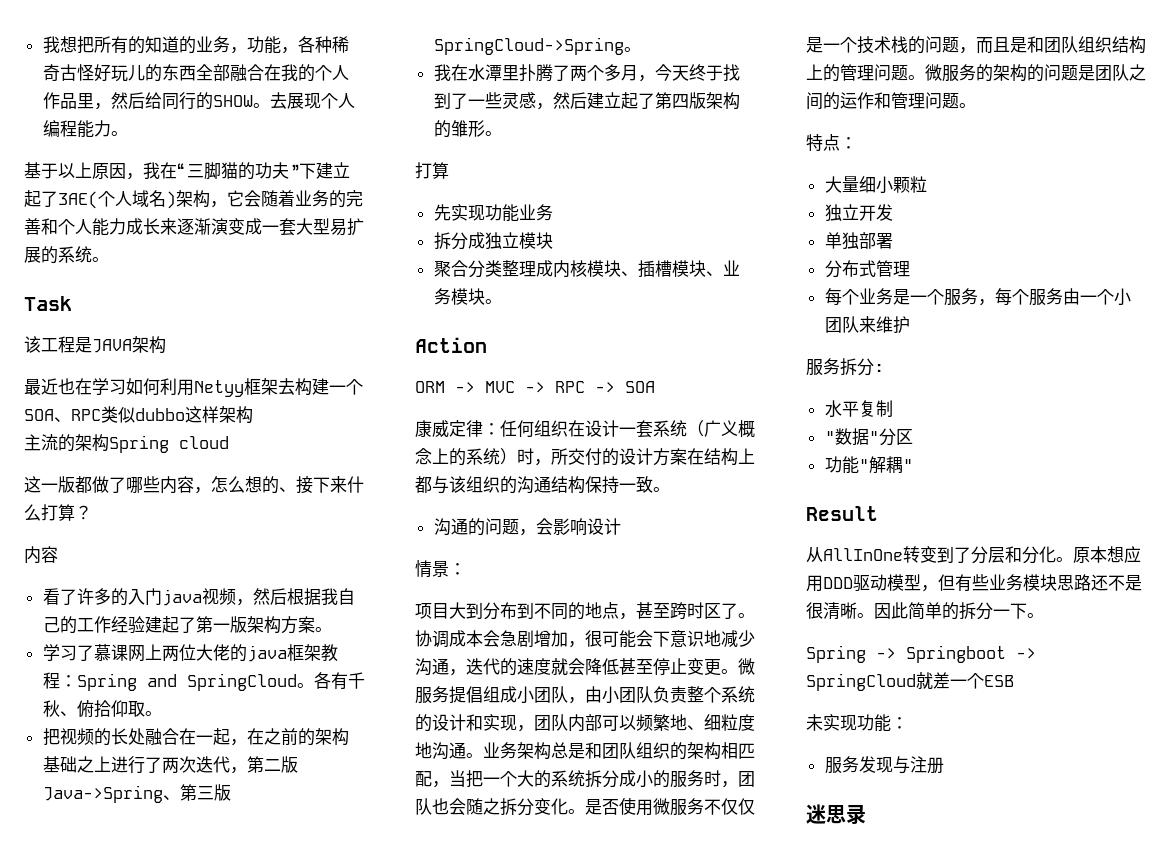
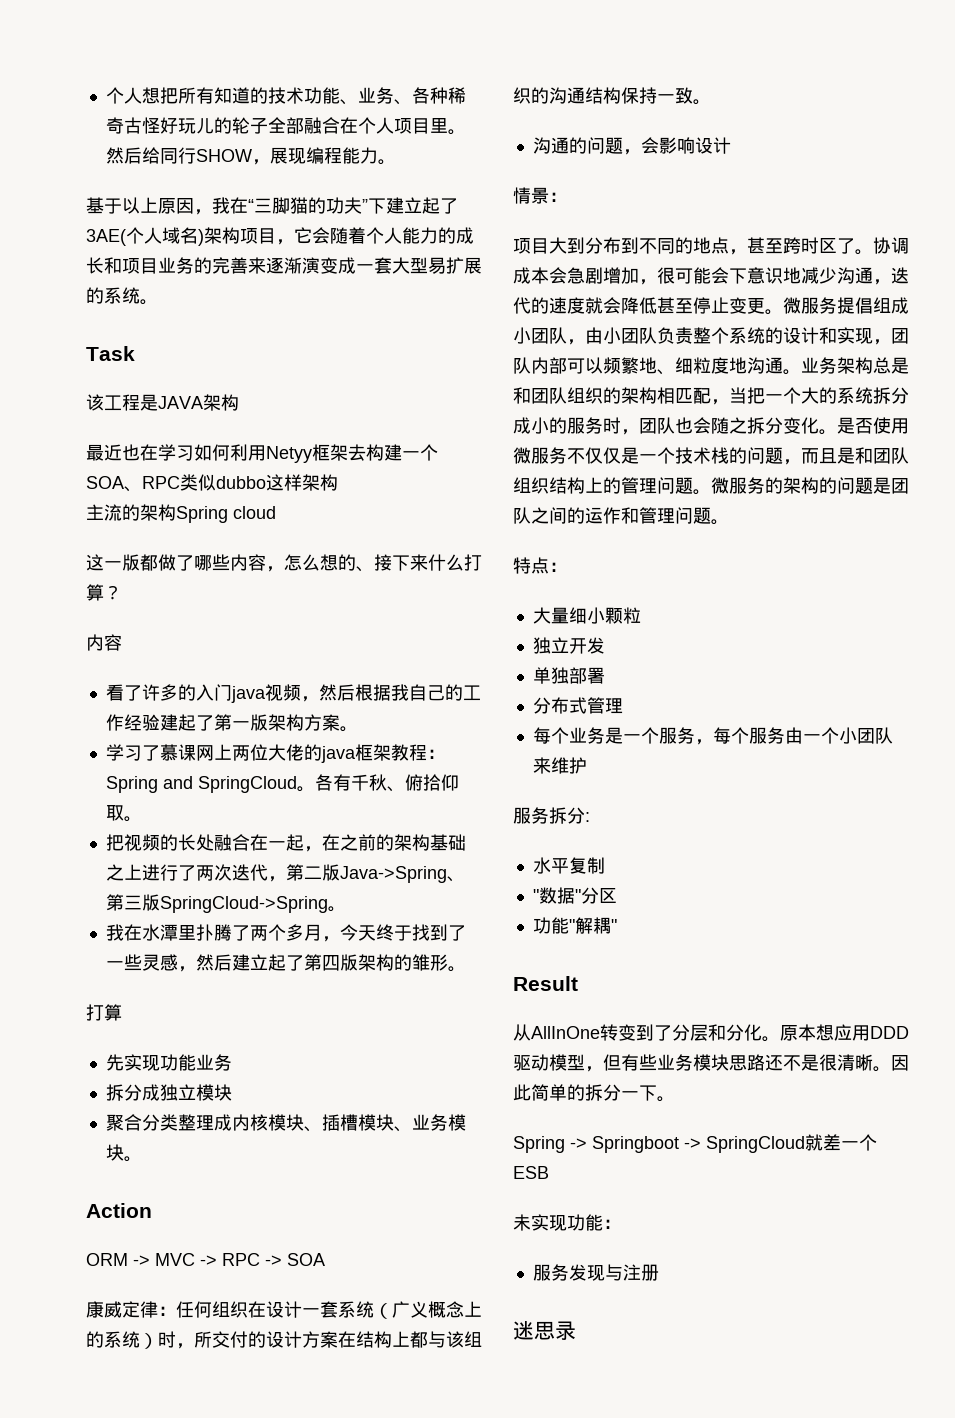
- 我想把所有的知道的业务，功能，各种稀奇古怪好玩儿的东西全部融合在我的个人作品里，然后给同行的SHOW。去展现个人编程能力。
+ 个人想把所有知道的技术功能、业务、各种稀奇古怪好玩儿的轮子全部融合在个人项目里。然后给同行SHOW，展现编程能力。
- 基于以上原因，我在“三脚猫的功夫”下建立起了3AE(个人域名)架构，它会随着业务的完善和个人能力成长来逐渐演变成一套大型易扩展的系统。
+ 基于以上原因，我在“三脚猫的功夫”下建立起了3AE(个人域名)架构项目，它会随着个人能力的成长和项目业务的完善来逐渐演变成一套大型易扩展的系统。

